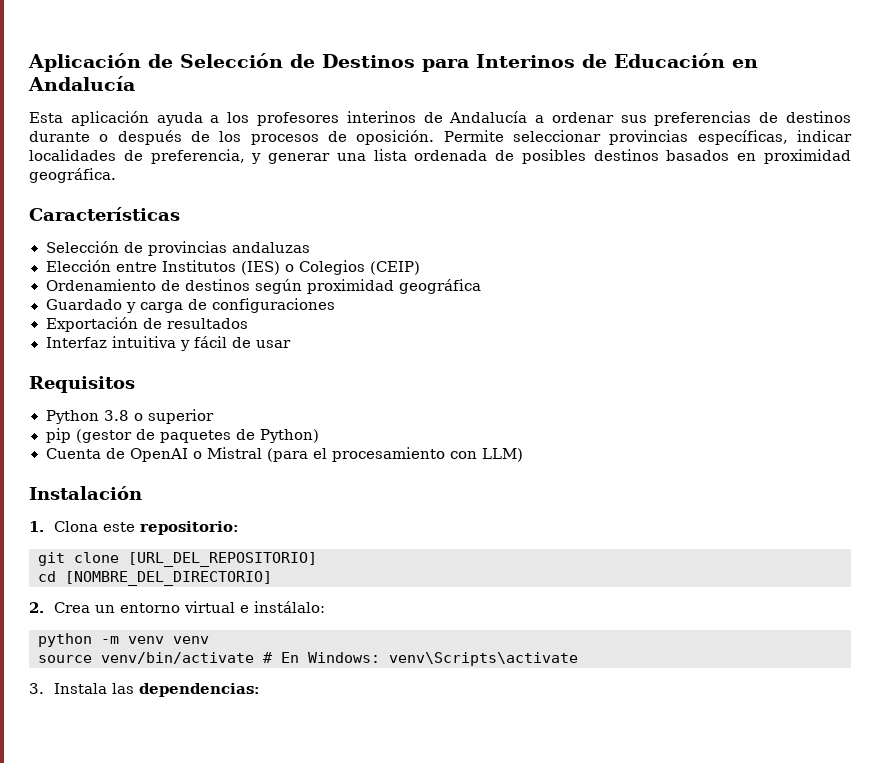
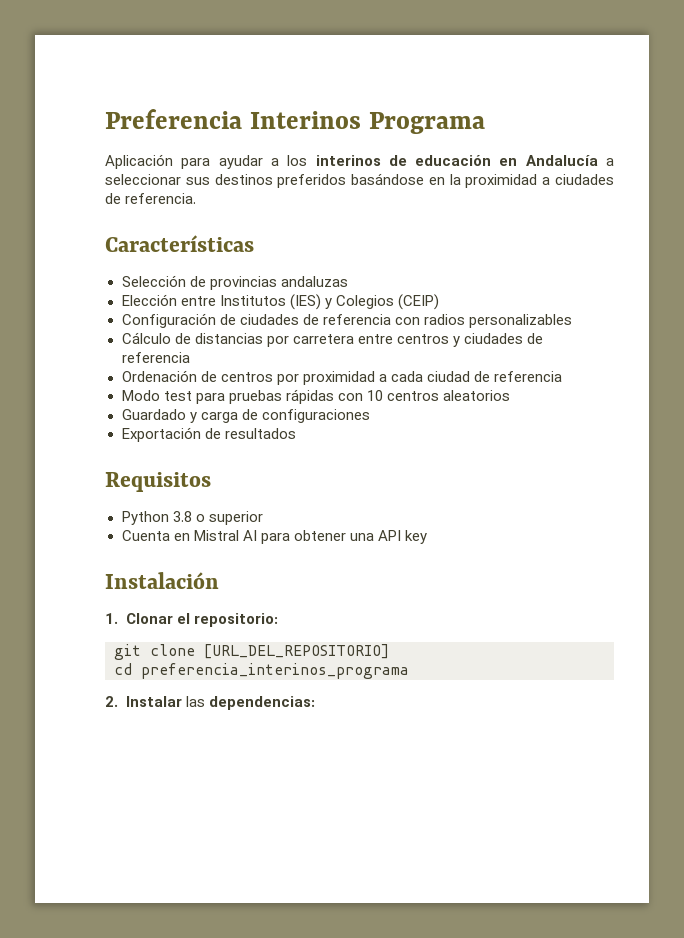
- Aplicación de Selección de Destinos para Interinos de Educación en Andalucía
- Esta aplicación ayuda a los profesores interinos de Andalucía a ordenar sus preferencias de destinos durante o después de los procesos de oposición. Permite seleccionar provincias específicas, indicar localidades de preferencia, y generar una lista ordenada de posibles destinos basados en proximidad geográfica.
+ Preferencia Interinos Programa
+ Aplicación para ayudar a los interinos de educación en Andalucía a seleccionar sus destinos preferidos basándose en la proximidad a ciudades de referencia.
- Elección entre Institutos (IES) o Colegios (CEIP)
+ Elección entre Institutos (IES) y Colegios (CEIP)
- Ordenamiento de destinos según proximidad geográfica
+ Configuración de ciudades de referencia con radios personalizables
+ Cálculo de distancias por carretera entre centros y ciudades de referencia
+ Ordenación de centros por proximidad a cada ciudad de referencia
+ Modo test para pruebas rápidas con 10 centros aleatorios
- Interfaz intuitiva y fácil de usar
- pip (gestor de paquetes de Python)
- Cuenta de OpenAI o Mistral (para el procesamiento con LLM)
+ Cuenta en Mistral AI para obtener una API key
- 1. Clona este repositorio:
+ 1. Clonar el repositorio:
- cd [NOMBRE_DEL_DIRECTORIO]
+ cd preferencia_interinos_programa
- 2. Crea un entorno virtual e instálalo:
- python -m venv venv
- source venv/bin/activate # En Windows: venv\Scripts\activate
- 3. Instala las dependencias:
+ 2. Instalar las dependencias:

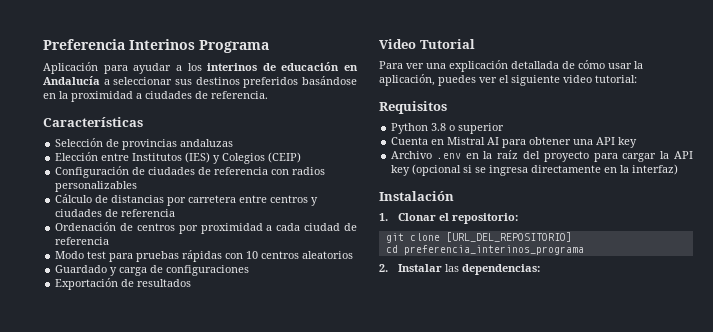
+ Video Tutorial
+ Para ver una explicación detallada de cómo usar la aplicación, puedes ver el siguiente video tutorial:
+ Archivo .env en la raíz del proyecto para cargar la API key (opcional si se ingresa directamente en la interfaz)

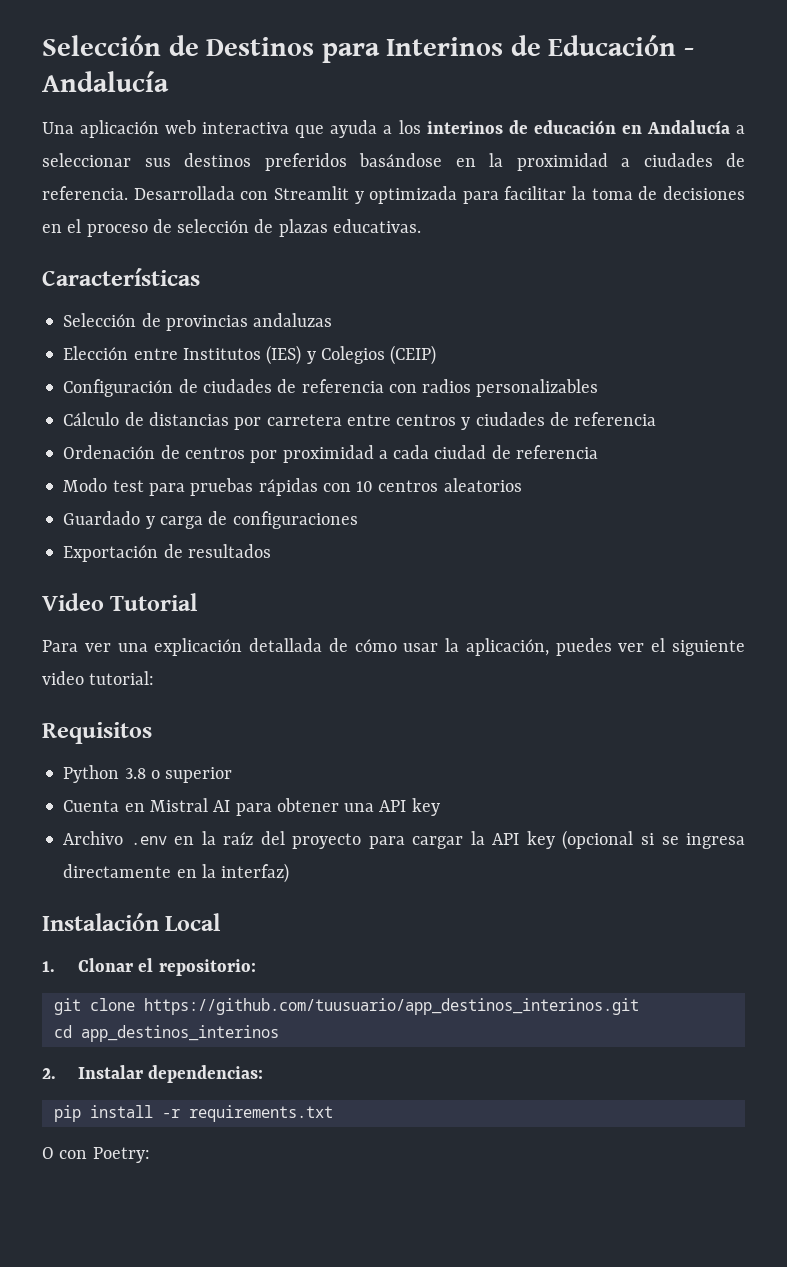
- Preferencia Interinos Programa
- Aplicación para ayudar a los interinos de educación en Andalucía a seleccionar sus destinos preferidos basándose en la proximidad a ciudades de referencia.
+ Selección de Destinos para Interinos de Educación - Andalucía
+ Una aplicación web interactiva que ayuda a los interinos de educación en Andalucía a seleccionar sus destinos preferidos basándose en la proximidad a ciudades de referencia. Desarrollada con Streamlit y optimizada para facilitar la toma de decisiones en el proceso de selección de plazas educativas.
- Instalación
+ Instalación Local
- git clone [URL_DEL_REPOSITORIO]
+ git clone https://github.com/tuusuario/app_destinos_interinos.git
- cd preferencia_interinos_programa
+ cd app_destinos_interinos
- 2. Instalar las dependencias:
+ 2. Instalar dependencias:
+ pip install -r requirements.txt
+ O con Poetry:

